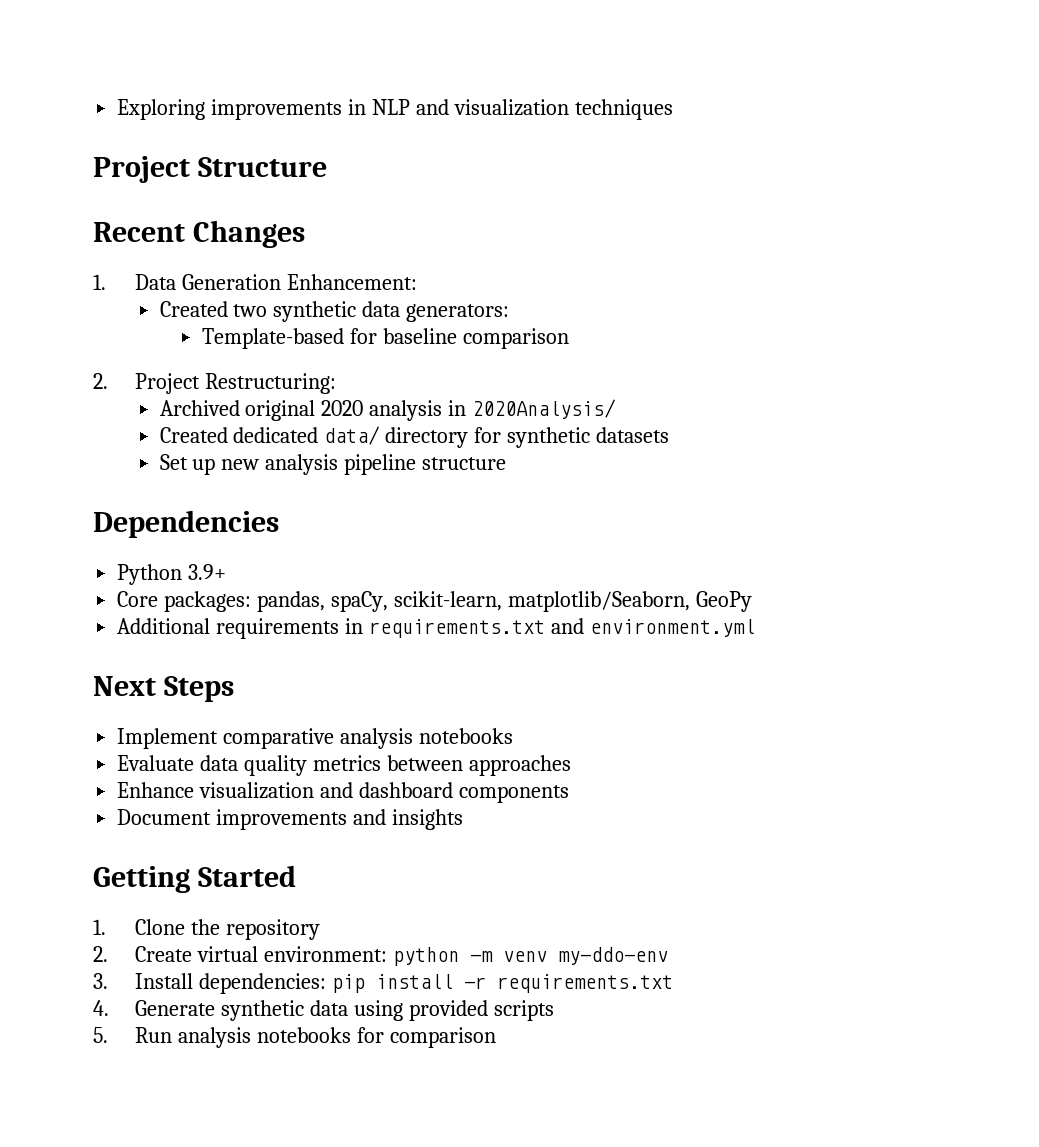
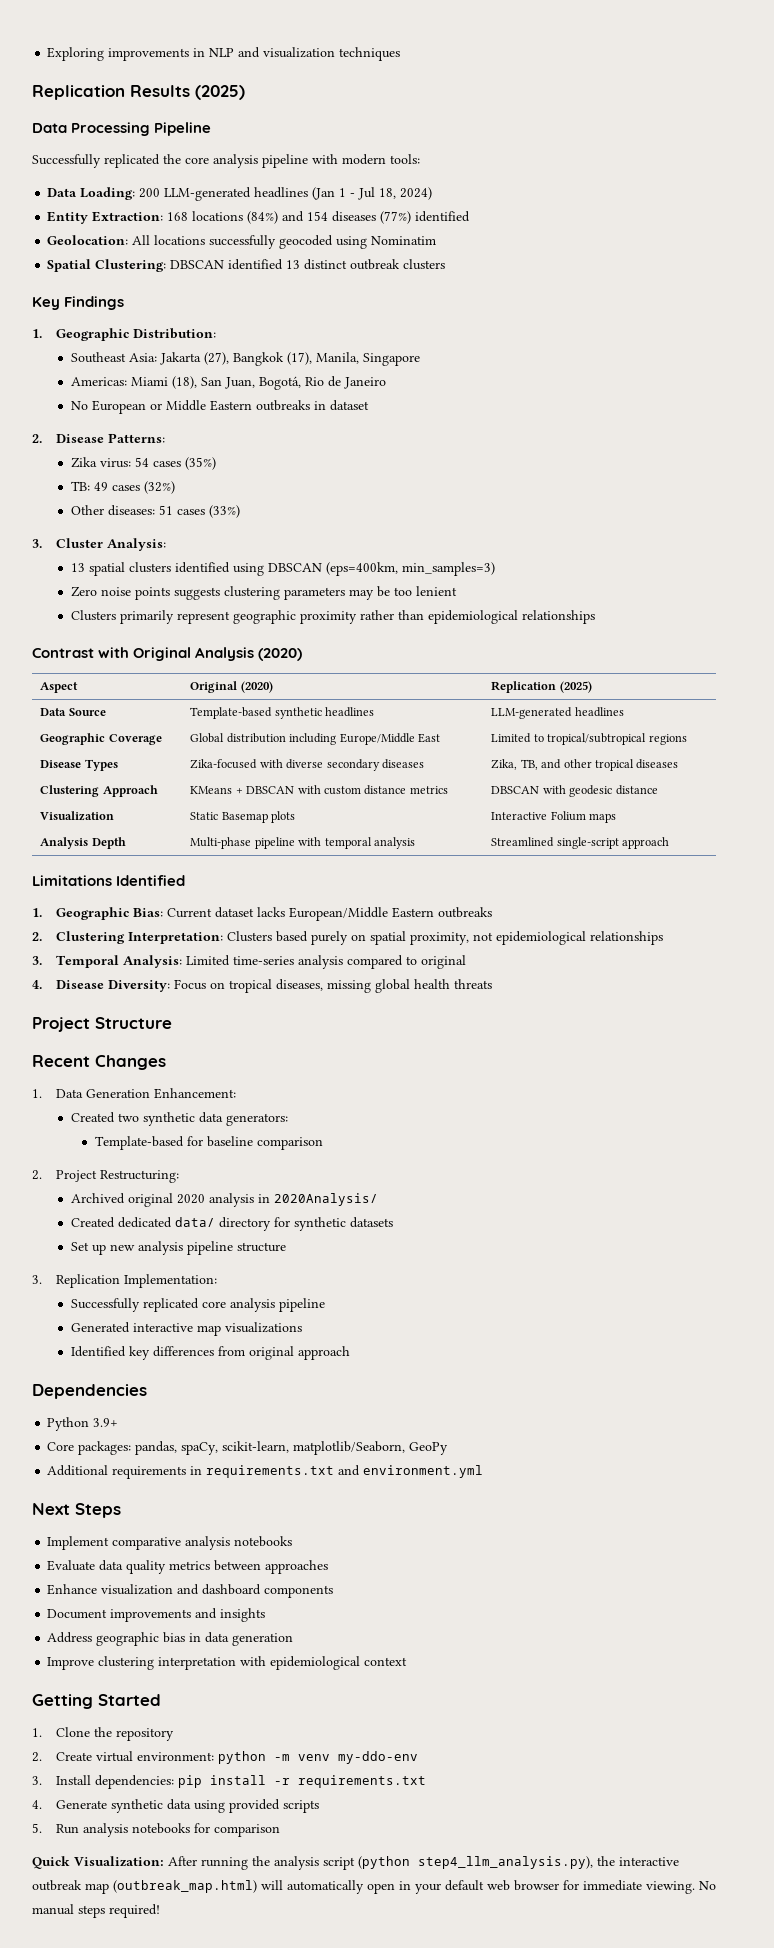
+ Replication Results (2025)
+ Data Processing Pipeline
+ Successfully replicated the core analysis pipeline with modern tools:
+ Data Loading: 200 LLM-generated headlines (Jan 1 - Jul 18, 2024)
+ Entity Extraction: 168 locations (84%) and 154 diseases (77%) identified
+ Geolocation: All locations successfully geocoded using Nominatim
+ Spatial Clustering: DBSCAN identified 13 distinct outbreak clusters
+ Key Findings
+ 1. Geographic Distribution:
+ Southeast Asia: Jakarta (27), Bangkok (17), Manila, Singapore
+ Americas: Miami (18), San Juan, Bogotá, Rio de Janeiro
+ No European or Middle Eastern outbreaks in dataset
+ 2. Disease Patterns:
+ Zika virus: 54 cases (35%)
+ TB: 49 cases (32%)
+ Other diseases: 51 cases (33%)
+ 3. Cluster Analysis:
+ 13 spatial clusters identified using DBSCAN (eps=400km, min_samples=3)
+ Zero noise points suggests clustering parameters may be too lenient
+ Clusters primarily represent geographic proximity rather than epidemiological relationships
+ Contrast with Original Analysis (2020)
+ Aspect | Original (2020) | Replication (2025)
+ Data Source | Template-based synthetic headlines | LLM-generated headlines
+ Geographic Coverage | Global distribution including Europe/Middle East | Limited to tropical/subtropical regions
+ Disease Types | Zika-focused with diverse secondary diseases | Zika, TB, and other tropical diseases
+ Clustering Approach | KMeans + DBSCAN with custom distance metrics | DBSCAN with geodesic distance
+ Visualization | Static Basemap plots | Interactive Folium maps
+ Analysis Depth | Multi-phase pipeline with temporal analysis | Streamlined single-script approach
+ Limitations Identified
+ 1. Geographic Bias: Current dataset lacks European/Middle Eastern outbreaks
+ 2. Clustering Interpretation: Clusters based purely on spatial proximity, not epidemiological relationships
+ 3. Temporal Analysis: Limited time-series analysis compared to original
+ 4. Disease Diversity: Focus on tropical diseases, missing global health threats
+ 3. Replication Implementation:
+ Successfully replicated core analysis pipeline
+ Generated interactive map visualizations
+ Identified key differences from original approach
+ Address geographic bias in data generation
+ Improve clustering interpretation with epidemiological context
+ Quick Visualization: After running the analysis script (python step4_llm_analysis.py), the interactive outbreak map (outbreak_map.html) will automatically open in your default web browser for immediate viewing. No manual steps required!

